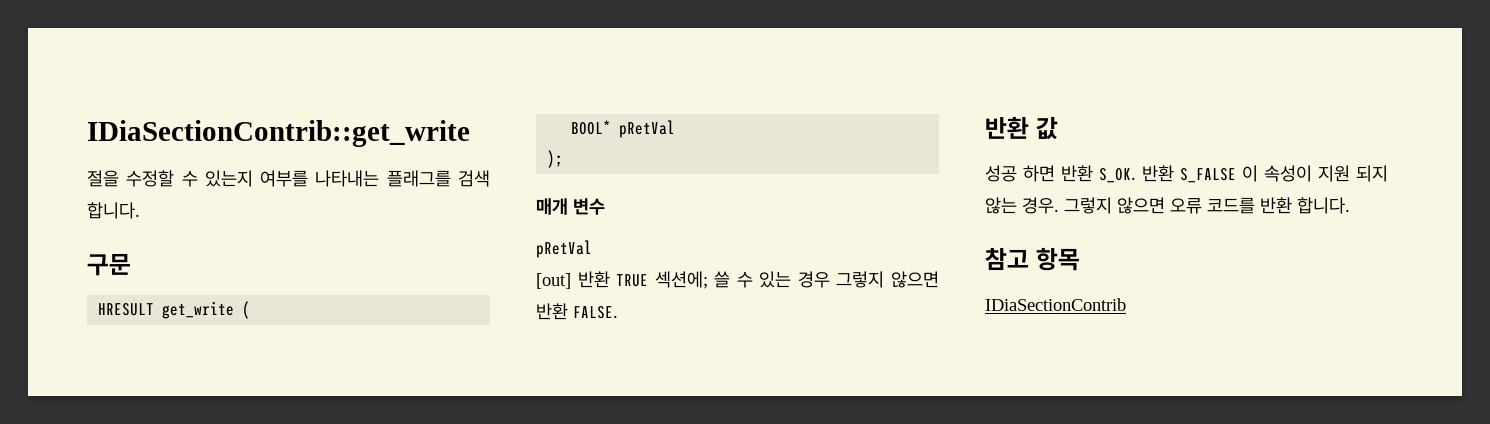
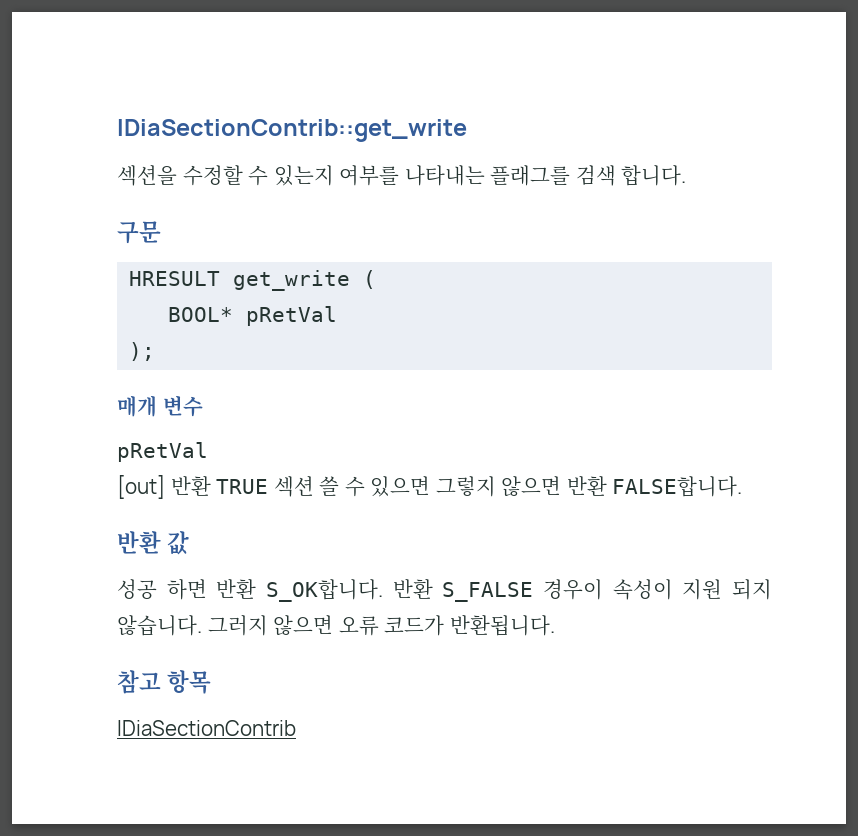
- 절을 수정할 수 있는지 여부를 나타내는 플래그를 검색 합니다.
+ 섹션을 수정할 수 있는지 여부를 나타내는 플래그를 검색 합니다.
- [out] 반환 TRUE 섹션에; 쓸 수 있는 경우 그렇지 않으면 반환 FALSE.
+ [out] 반환 TRUE 섹션 쓸 수 있으면 그렇지 않으면 반환 FALSE합니다.
- 성공 하면 반환 S_OK.
+ 성공 하면 반환 S_OK합니다.
- 반환 S_FALSE 이 속성이 지원 되지 않는 경우. 그렇지 않으면 오류 코드를 반환 합니다.
+ 반환 S_FALSE 경우이 속성이 지원 되지 않습니다. 그러지 않으면 오류 코드가 반환됩니다.

